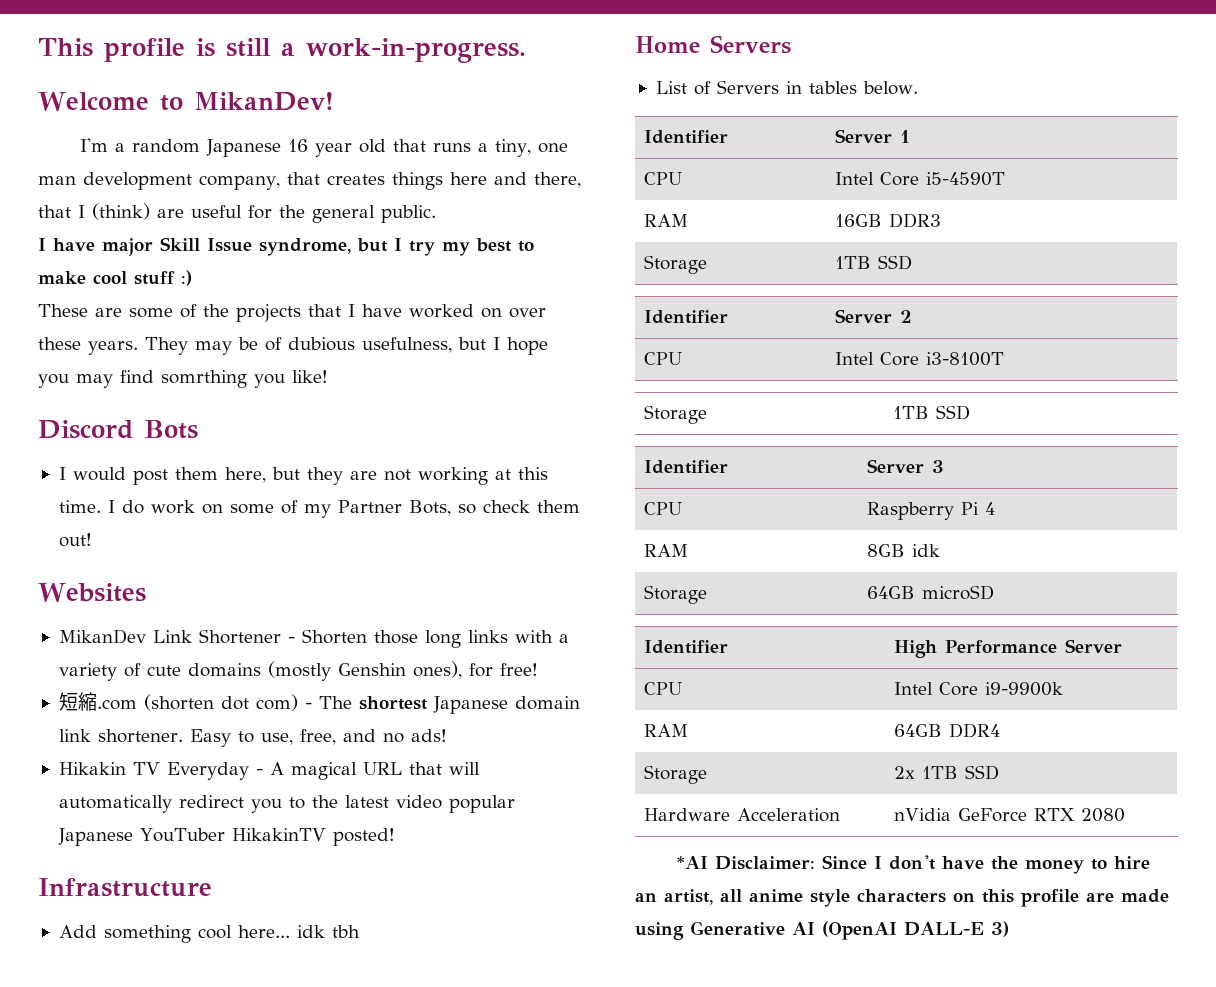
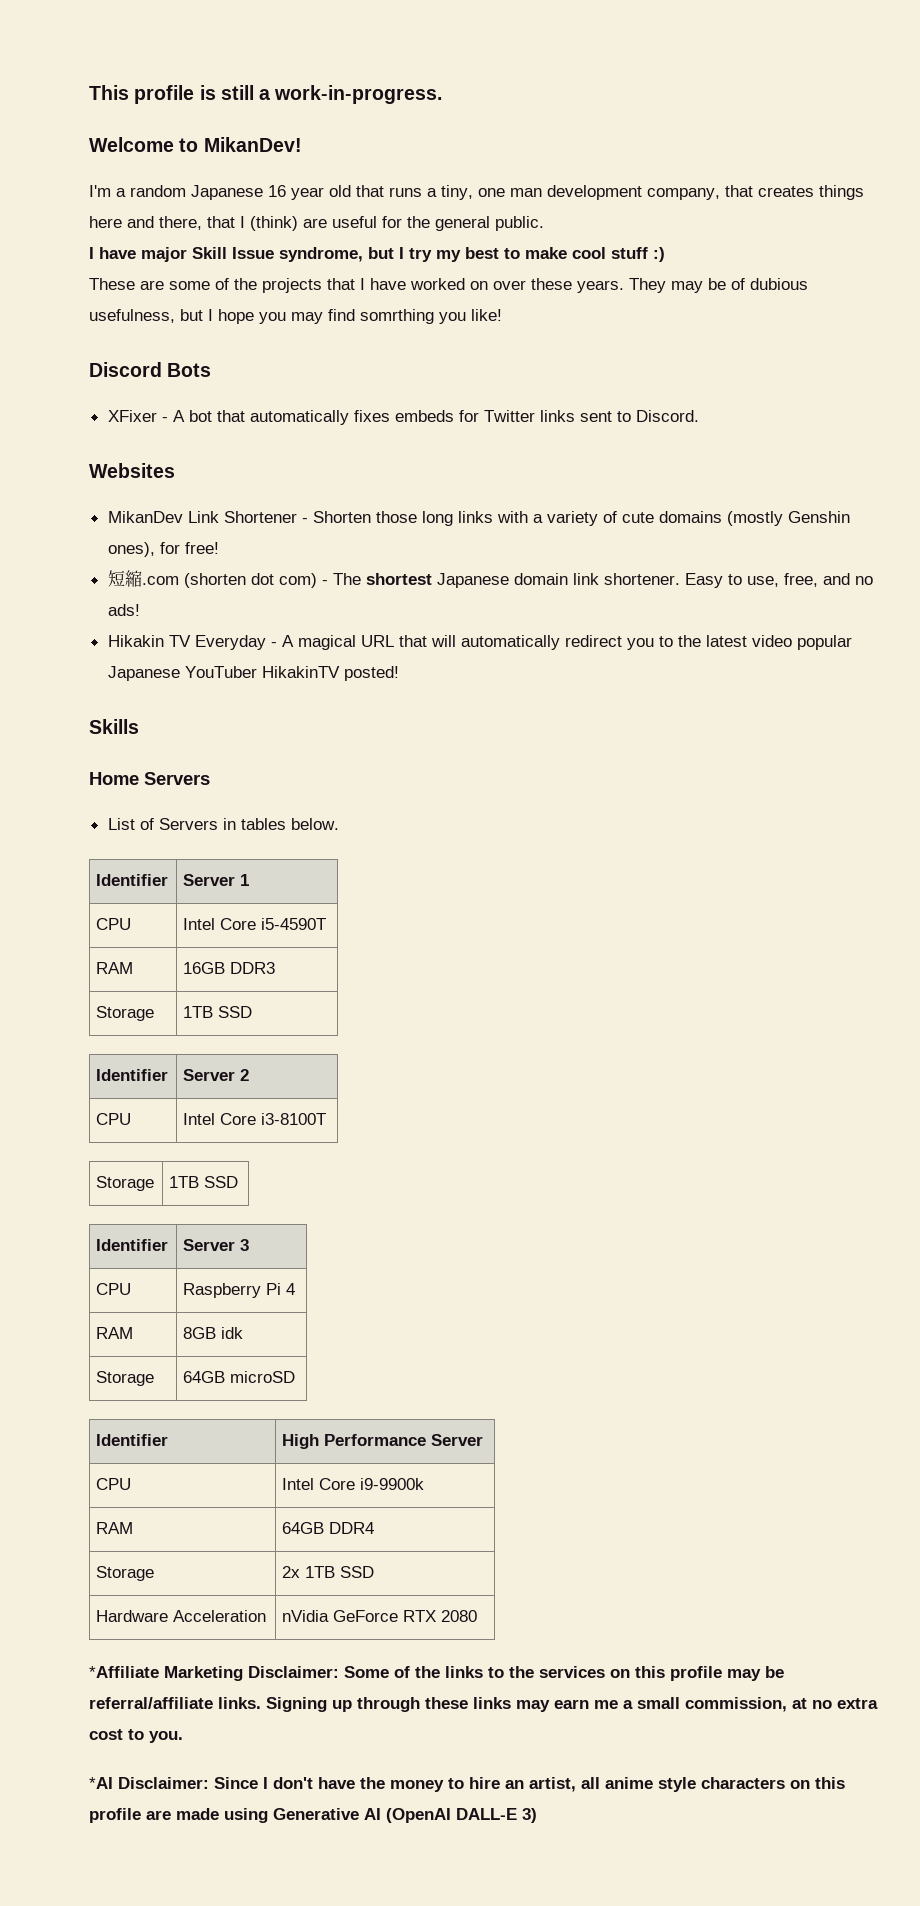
- I would post them here, but they are not working at this time. I do work on some of my Partner Bots, so check them out!
+ XFixer - A bot that automatically fixes embeds for Twitter links sent to Discord.
- Infrastructure
- Add something cool here... idk tbh
+ Skills
+ *Affiliate Marketing Disclaimer: Some of the links to the services on this profile may be referral/affiliate links. Signing up through these links may earn me a small commission, at no extra cost to you.

